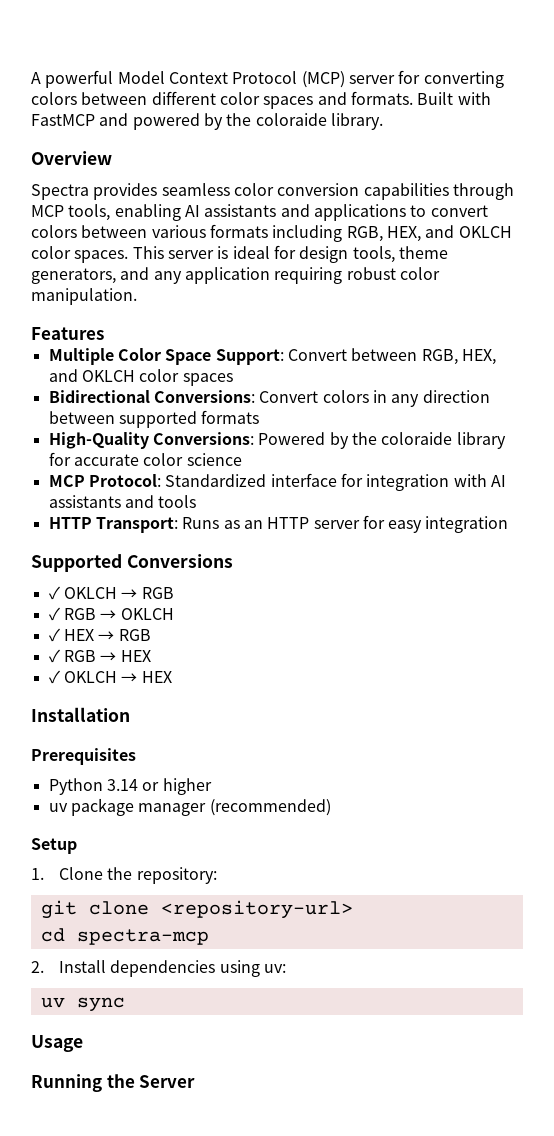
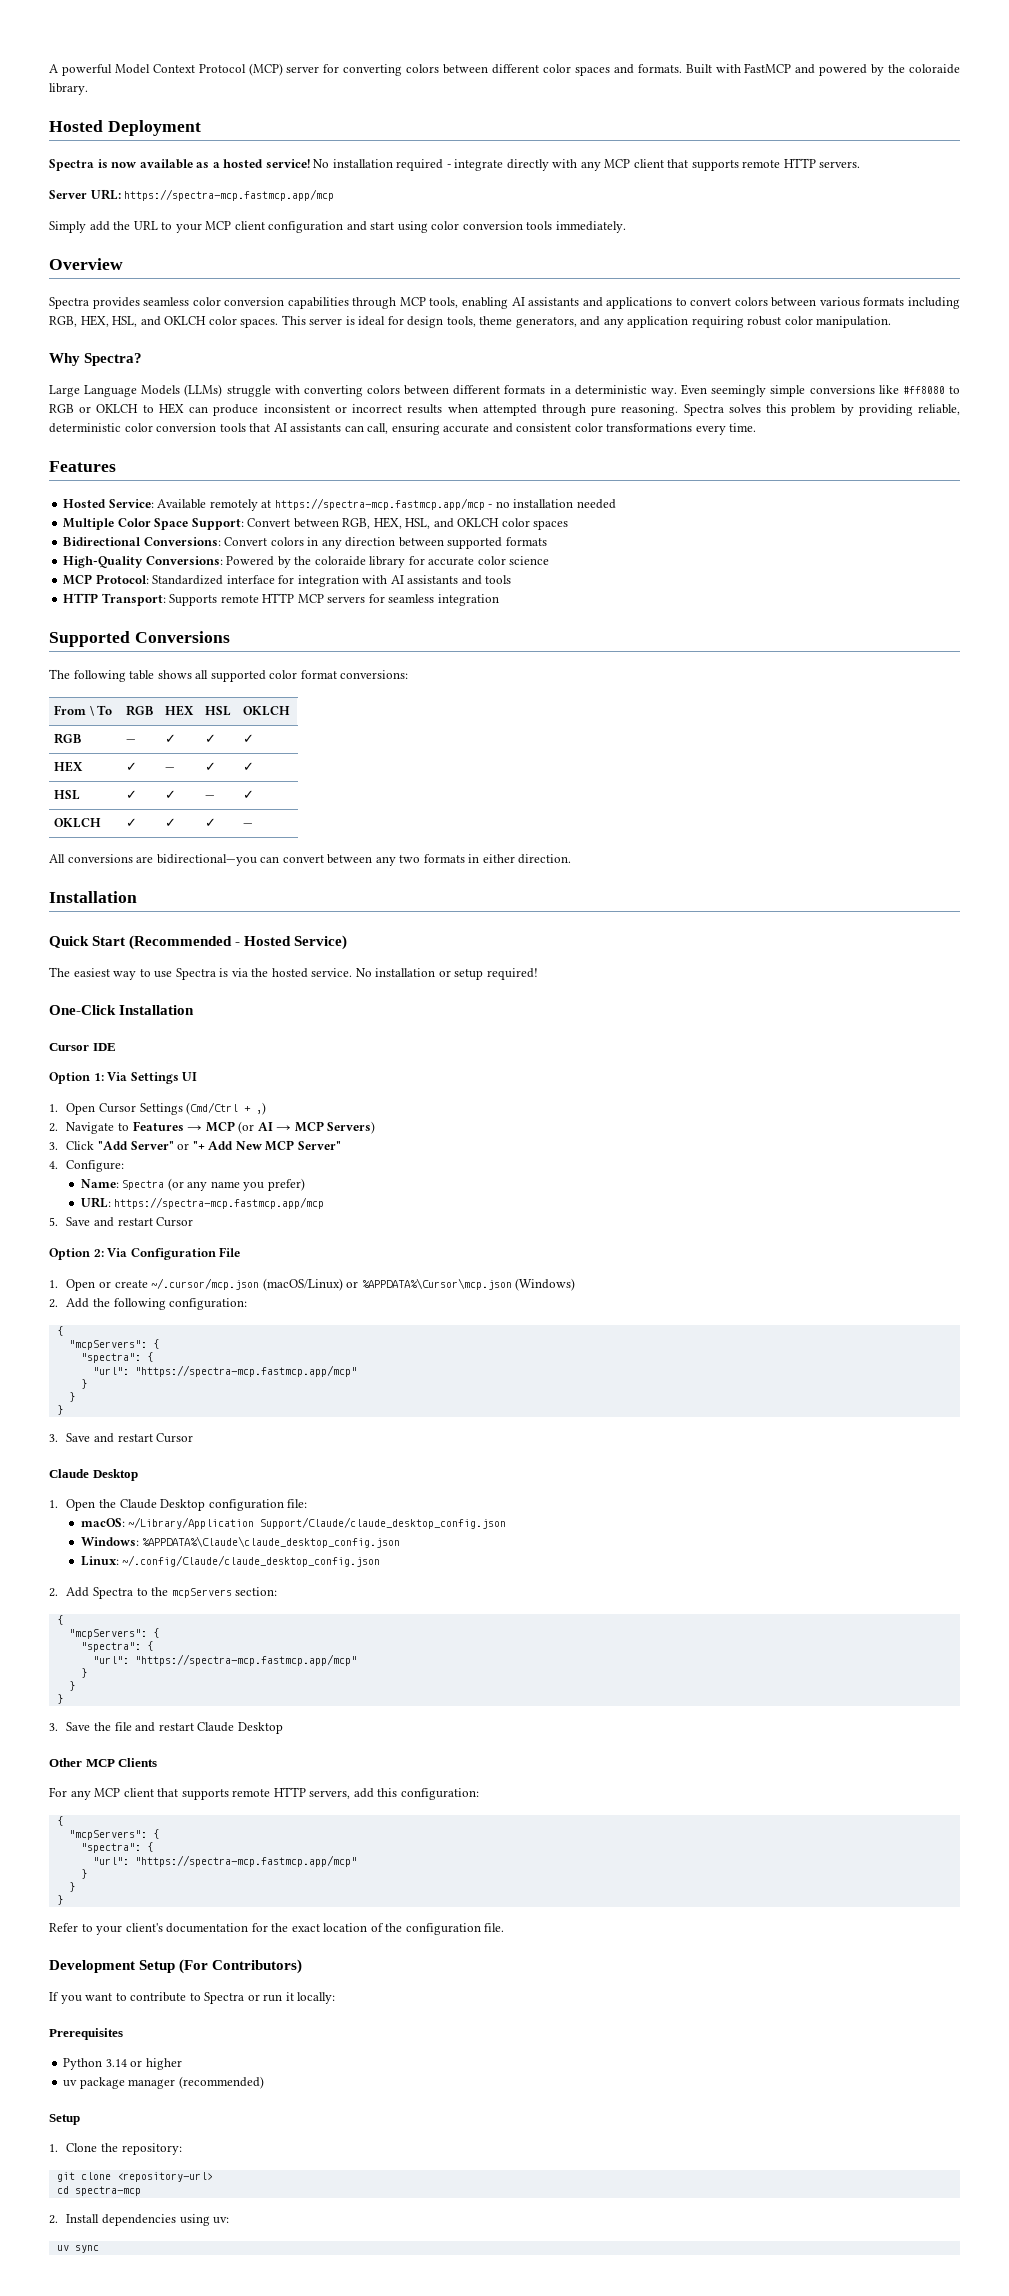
+ Hosted Deployment
+ Spectra is now available as a hosted service! No installation required - integrate directly with any MCP client that supports remote HTTP servers.
+ Server URL: https://spectra-mcp.fastmcp.app/mcp
+ Simply add the URL to your MCP client configuration and start using color conversion tools immediately.
- Spectra provides seamless color conversion capabilities through MCP tools, enabling AI assistants and applications to convert colors between various formats including RGB, HEX, and OKLCH color spaces.
+ Spectra provides seamless color conversion capabilities through MCP tools, enabling AI assistants and applications to convert colors between various formats including RGB, HEX, HSL, and OKLCH color spaces.
+ Why Spectra?
+ Large Language Models (LLMs) struggle with converting colors between different formats in a deterministic way. Even seemingly simple conversions like #ff8080 to RGB or OKLCH to HEX can produce inconsistent or incorrect results when attempted through pure reasoning. Spectra solves this problem by providing reliable, deterministic color conversion tools that AI assistants can call, ensuring accurate and consistent color transformations every time.
  Features
+ Hosted Service: Available remotely at https://spectra-mcp.fastmcp.app/mcp - no installation needed
- Multiple Color Space Support: Convert between RGB, HEX, and OKLCH color spaces
+ Multiple Color Space Support: Convert between RGB, HEX, HSL, and OKLCH color spaces
- HTTP Transport: Runs as an HTTP server for easy integration
+ HTTP Transport: Supports remote HTTP MCP servers for seamless integration
  Supported Conversions
- ✓ OKLCH → RGB
- ✓ RGB → OKLCH
- ✓ HEX → RGB
- ✓ RGB → HEX
- ✓ OKLCH → HEX
+ The following table shows all supported color format conversions:
+ From \ To | RGB | HEX | HSL | OKLCH
+ RGB | — | ✓ | ✓ | ✓
+ HEX | ✓ | — | ✓ | ✓
+ HSL | ✓ | ✓ | — | ✓
+ OKLCH | ✓ | ✓ | ✓ | —
+ All conversions are bidirectional—you can convert between any two formats in either direction.
  Installation
+ Quick Start (Recommended - Hosted Service)
+ The easiest way to use Spectra is via the hosted service. No installation or setup required!
+ One-Click Installation
+ Cursor IDE
+ Option 1: Via Settings UI
+ 1. Open Cursor Settings (Cmd/Ctrl + ,)
+ 2. Navigate to Features → MCP (or AI → MCP Servers)
+ 3. Click "Add Server" or "+ Add New MCP Server"
+ 4. Configure:
+ Name: Spectra (or any name you prefer)
+ URL: https://spectra-mcp.fastmcp.app/mcp
+ 5. Save and restart Cursor
+ Option 2: Via Configuration File
+ 1. Open or create ~/.cursor/mcp.json (macOS/Linux) or %APPDATA%\Cursor\mcp.json (Windows)
+ 2. Add the following configuration:
+ {
+ "mcpServers": {
+ "spectra": {
+ "url": "https://spectra-mcp.fastmcp.app/mcp"
+ }
+ }
+ }
+ 3. Save and restart Cursor
+ Claude Desktop
+ 1. Open the Claude Desktop configuration file:
+ macOS: ~/Library/Application Support/Claude/claude_desktop_config.json
+ Windows: %APPDATA%\Claude\claude_desktop_config.json
+ Linux: ~/.config/Claude/claude_desktop_config.json
+ 2. Add Spectra to the mcpServers section:
+ {
+ "mcpServers": {
+ "spectra": {
+ "url": "https://spectra-mcp.fastmcp.app/mcp"
+ }
+ }
+ }
+ 3. Save the file and restart Claude Desktop
+ Other MCP Clients
+ For any MCP client that supports remote HTTP servers, add this configuration:
+ {
+ "mcpServers": {
+ "spectra": {
+ "url": "https://spectra-mcp.fastmcp.app/mcp"
+ }
+ }
+ }
+ Refer to your client's documentation for the exact location of the configuration file.
+ Development Setup (For Contributors)
+ If you want to contribute to Spectra or run it locally:
- Usage
- Running the Server

